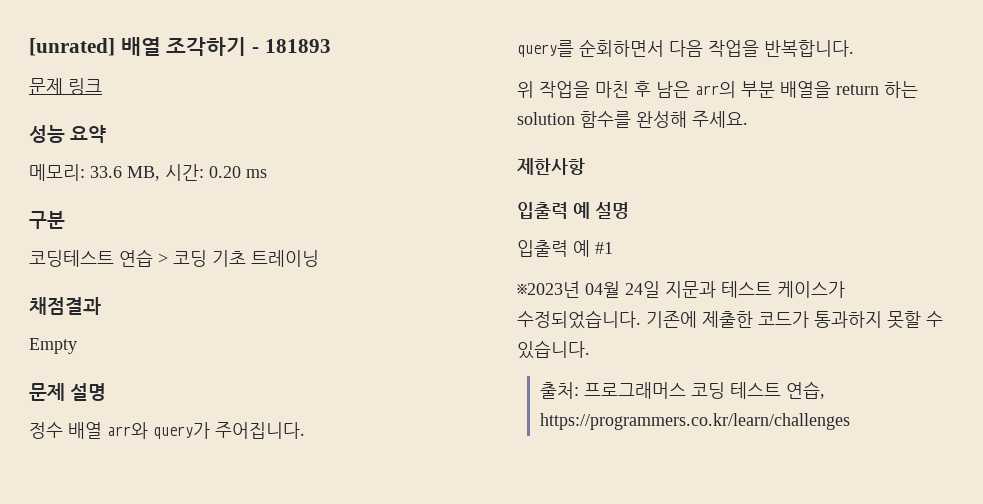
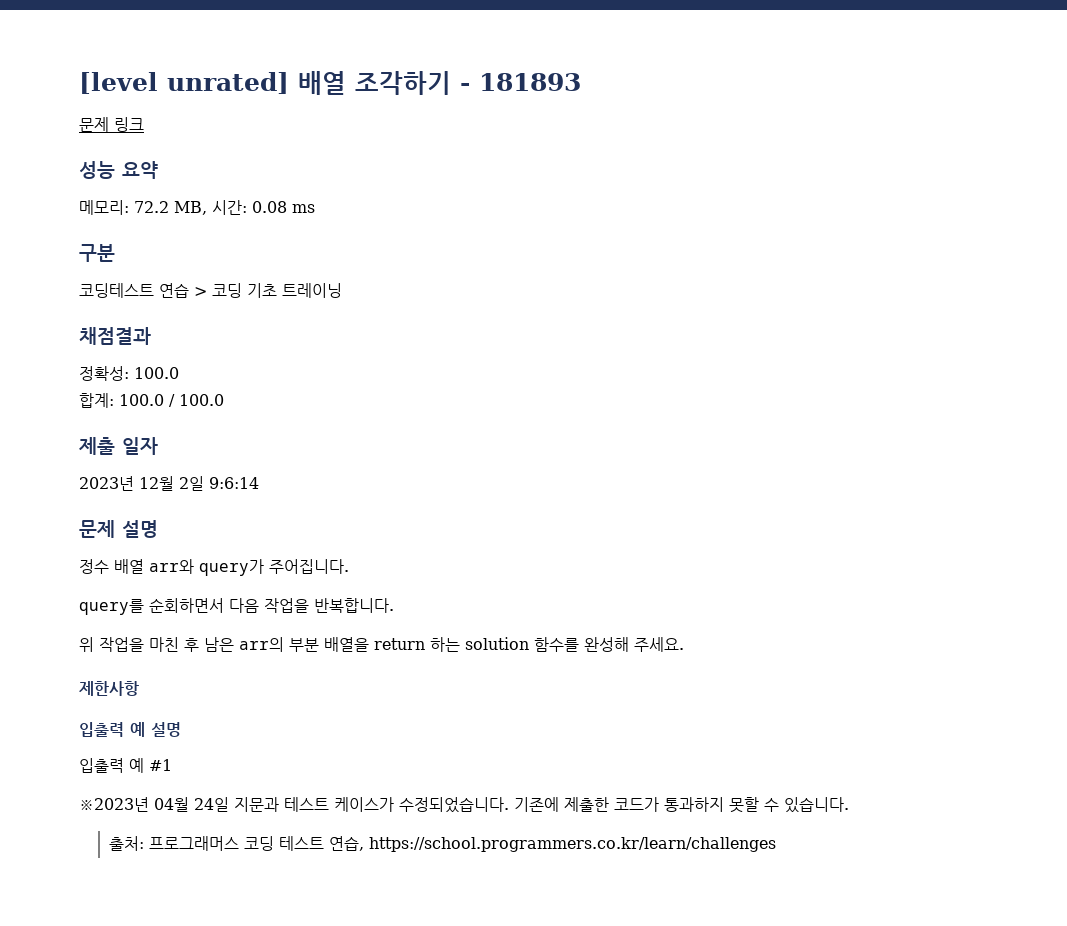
- [unrated] 배열 조각하기 - 181893
+ [level unrated] 배열 조각하기 - 181893
- 메모리: 33.6 MB, 시간: 0.20 ms
+ 메모리: 72.2 MB, 시간: 0.08 ms
- Empty
+ 정확성: 100.0
+ 합계: 100.0 / 100.0
+ 제출 일자
+ 2023년 12월 2일 9:6:14
- 출처: 프로그래머스 코딩 테스트 연습, https://programmers.co.kr/learn/challenges
+ 출처: 프로그래머스 코딩 테스트 연습, https://school.programmers.co.kr/learn/challenges

